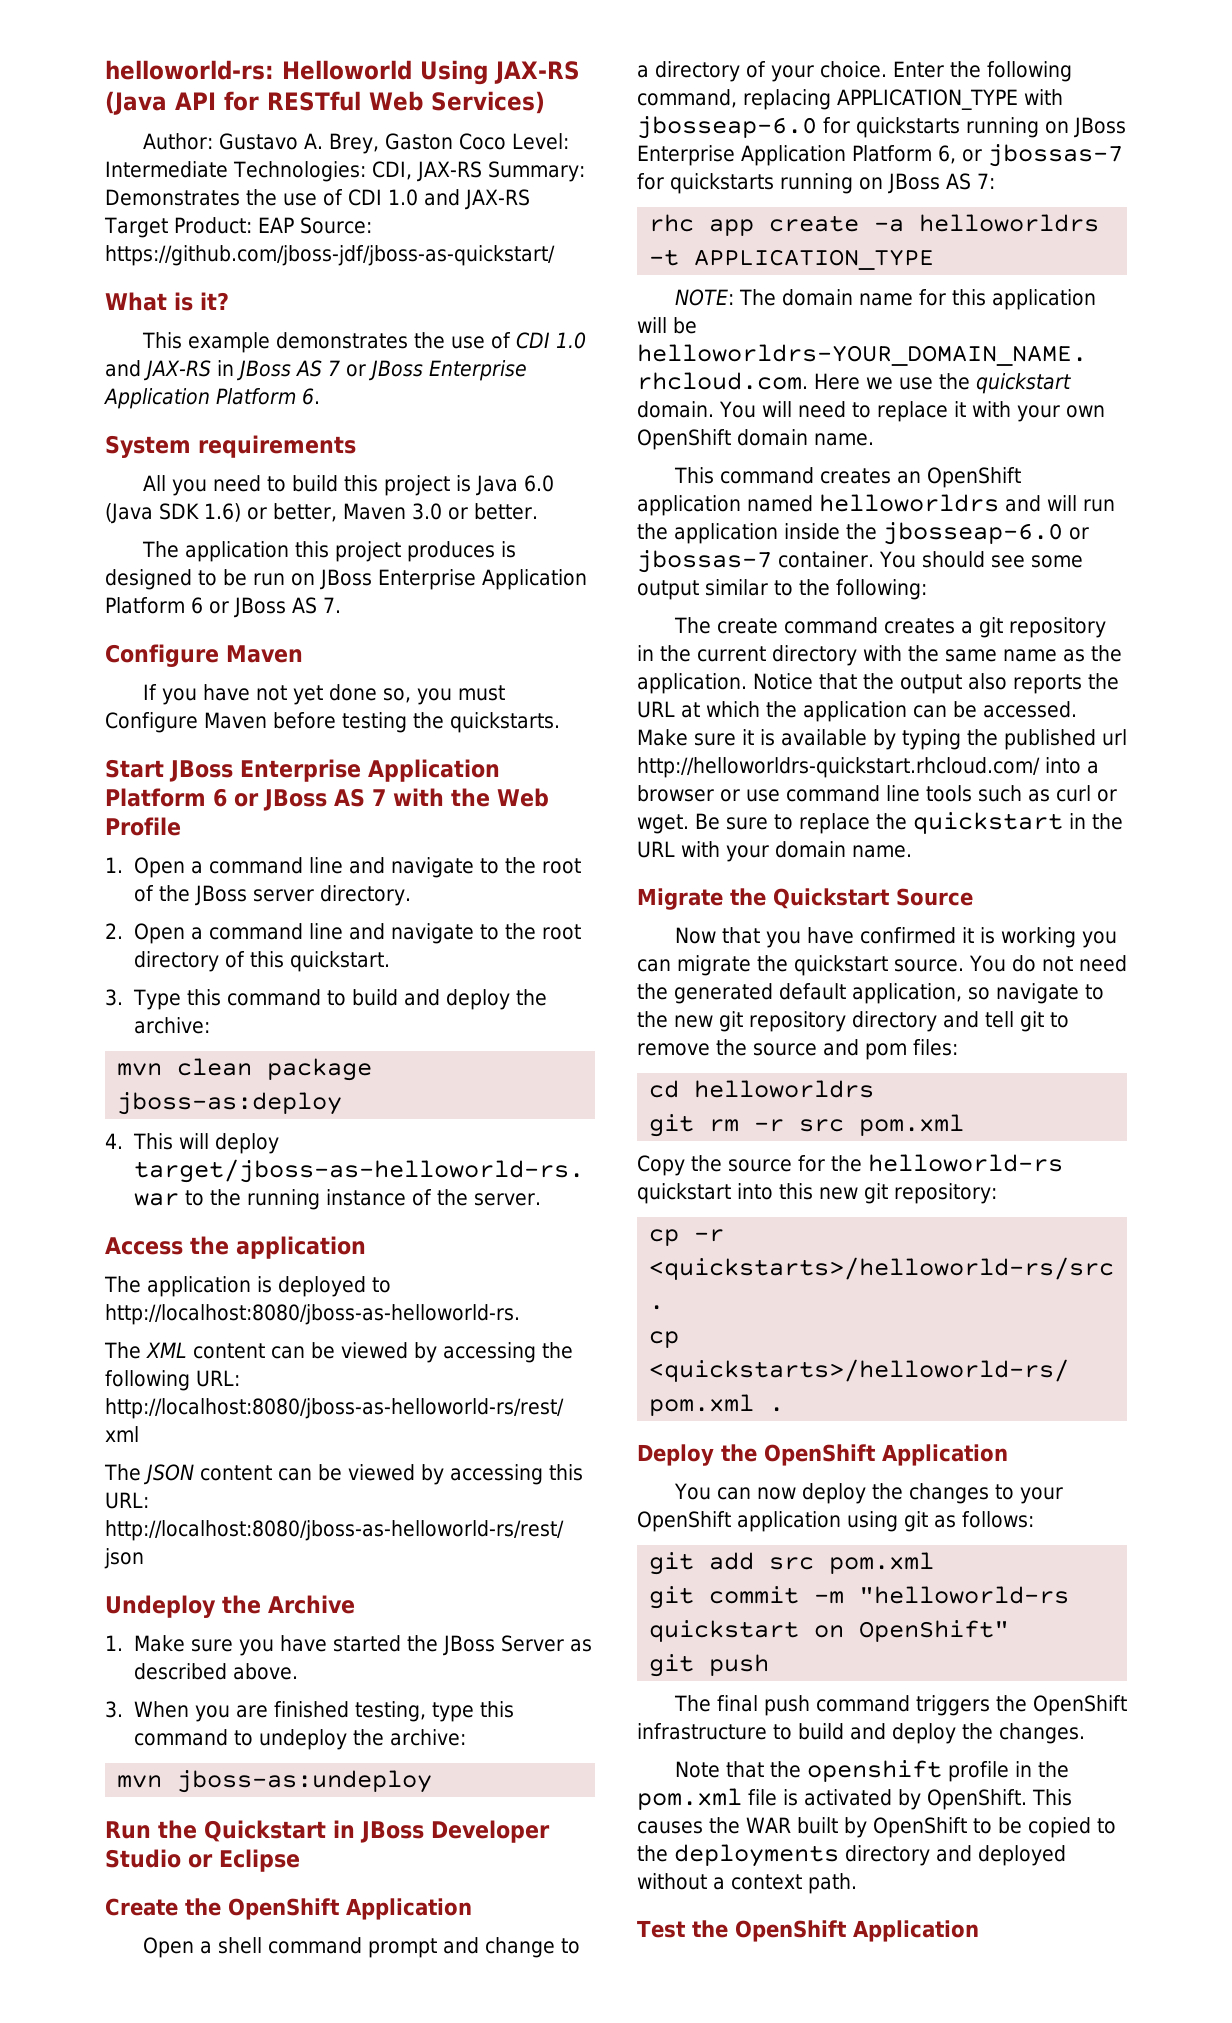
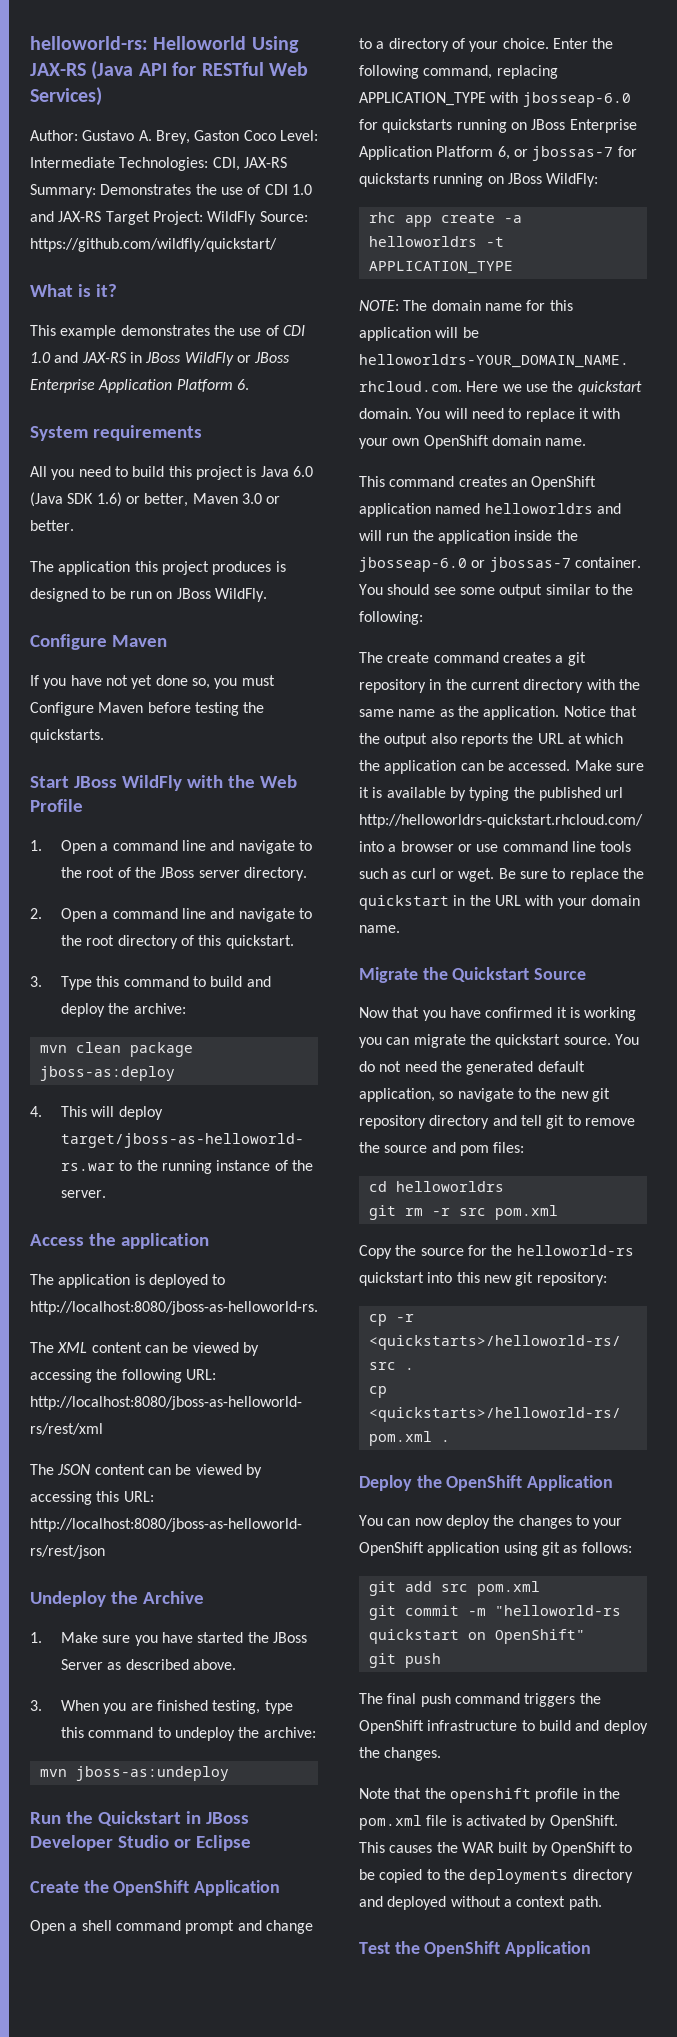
- Author: Gustavo A. Brey, Gaston Coco Level: Intermediate Technologies: CDI, JAX-RS Summary: Demonstrates the use of CDI 1.0 and JAX-RS Target Product: EAP Source: https://github.com/jboss-jdf/jboss-as-quickstart/
+ Author: Gustavo A. Brey, Gaston Coco Level: Intermediate Technologies: CDI, JAX-RS Summary: Demonstrates the use of CDI 1.0 and JAX-RS Target Project: WildFly Source: https://github.com/wildfly/quickstart/
- This example demonstrates the use of CDI 1.0 and JAX-RS in JBoss AS 7 or JBoss Enterprise Application Platform 6.
+ This example demonstrates the use of CDI 1.0 and JAX-RS in JBoss WildFly or JBoss Enterprise Application Platform 6.
- The application this project produces is designed to be run on JBoss Enterprise Application Platform 6 or JBoss AS 7.
+ The application this project produces is designed to be run on JBoss WildFly.
- Start JBoss Enterprise Application Platform 6 or JBoss AS 7 with the Web Profile
+ Start JBoss WildFly with the Web Profile
- Enter the following command, replacing APPLICATION_TYPE with jbosseap-6.0 for quickstarts running on JBoss Enterprise Application Platform 6, or jbossas-7 for quickstarts running on JBoss AS 7:
+ Enter the following command, replacing APPLICATION_TYPE with jbosseap-6.0 for quickstarts running on JBoss Enterprise Application Platform 6, or jbossas-7 for quickstarts running on JBoss WildFly:

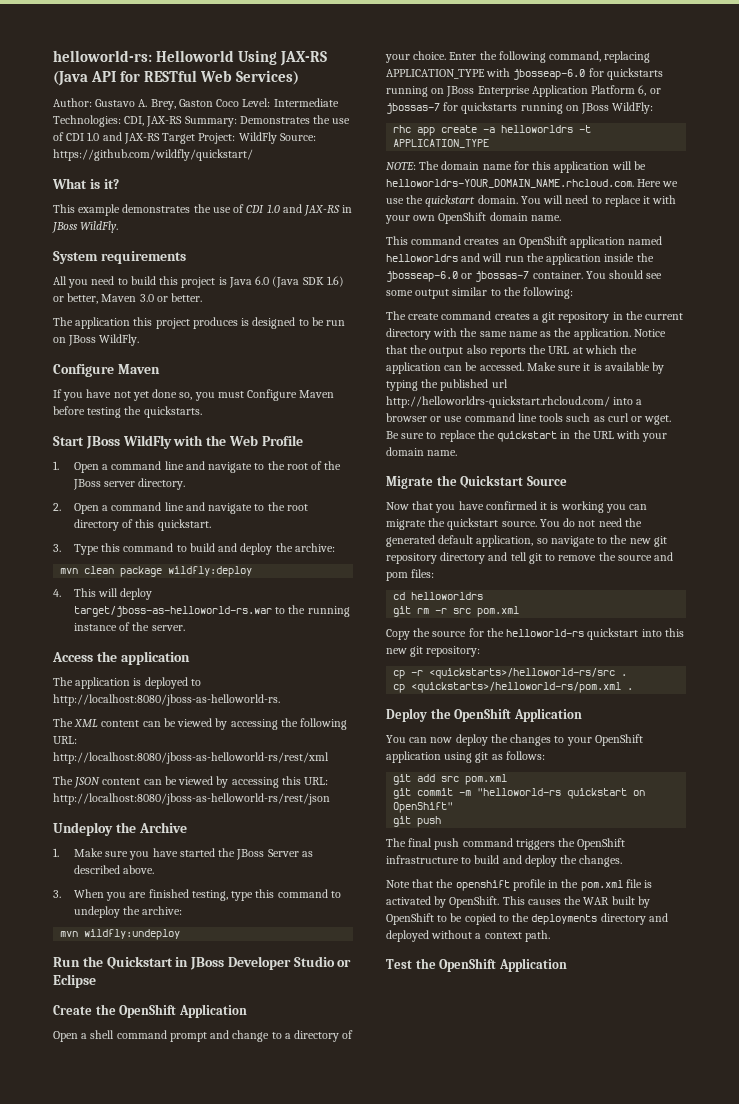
- This example demonstrates the use of CDI 1.0 and JAX-RS in JBoss WildFly or JBoss Enterprise Application Platform 6.
+ This example demonstrates the use of CDI 1.0 and JAX-RS in JBoss WildFly.
- mvn clean package jboss-as:deploy
+ mvn clean package wildfly:deploy
- mvn jboss-as:undeploy
+ mvn wildfly:undeploy

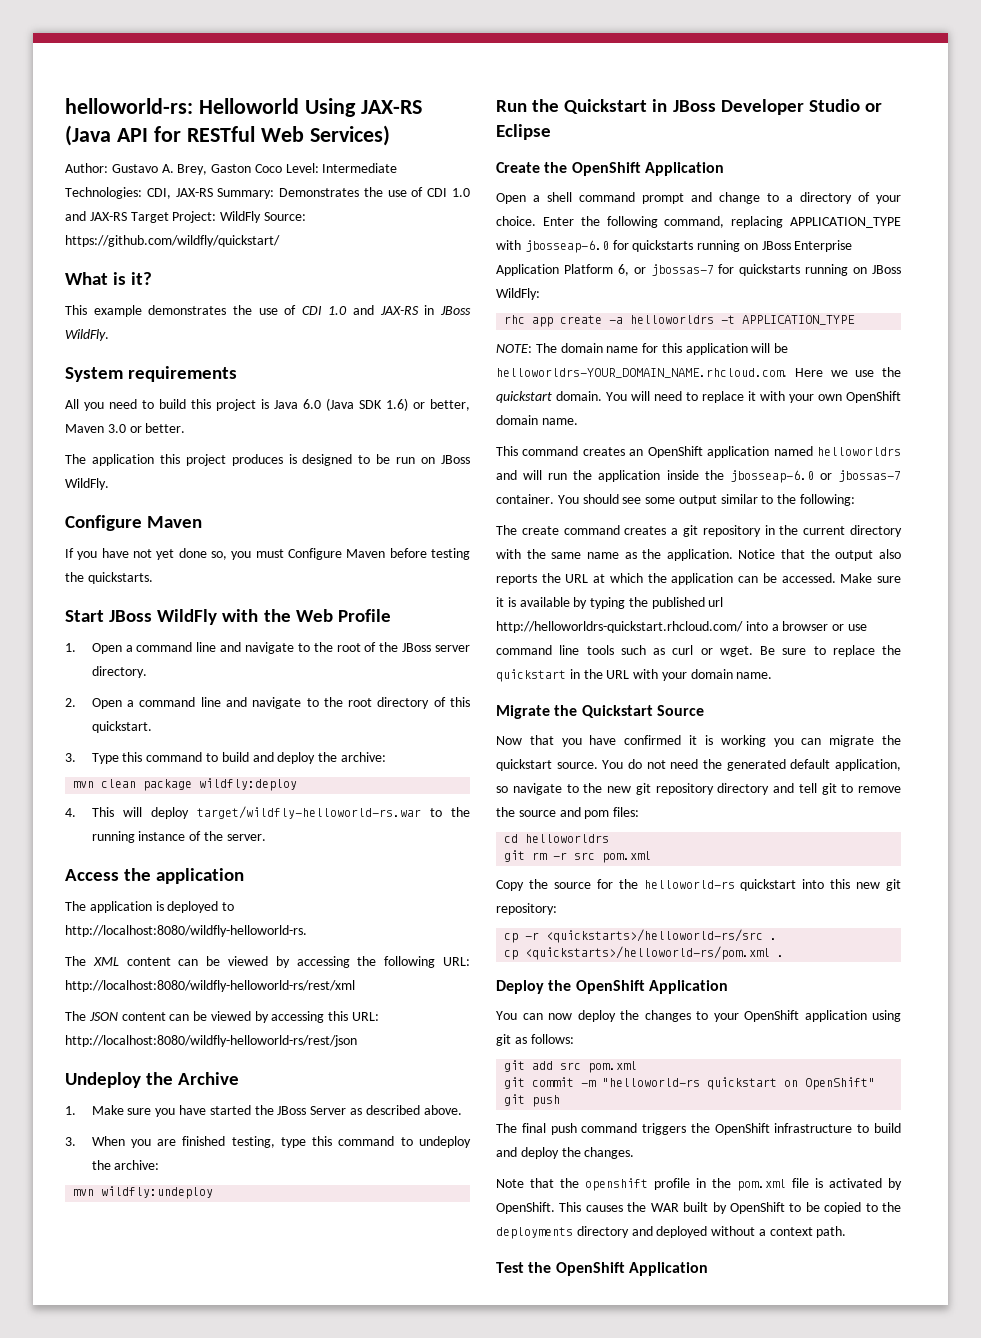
- 4. This will deploy target/jboss-as-helloworld-rs.war to the running instance of the server.
+ 4. This will deploy target/wildfly-helloworld-rs.war to the running instance of the server.
- The application is deployed to http://localhost:8080/jboss-as-helloworld-rs.
+ The application is deployed to http://localhost:8080/wildfly-helloworld-rs.
- The XML content can be viewed by accessing the following URL: http://localhost:8080/jboss-as-helloworld-rs/rest/xml
+ The XML content can be viewed by accessing the following URL: http://localhost:8080/wildfly-helloworld-rs/rest/xml
- The JSON content can be viewed by accessing this URL: http://localhost:8080/jboss-as-helloworld-rs/rest/json
+ The JSON content can be viewed by accessing this URL: http://localhost:8080/wildfly-helloworld-rs/rest/json

